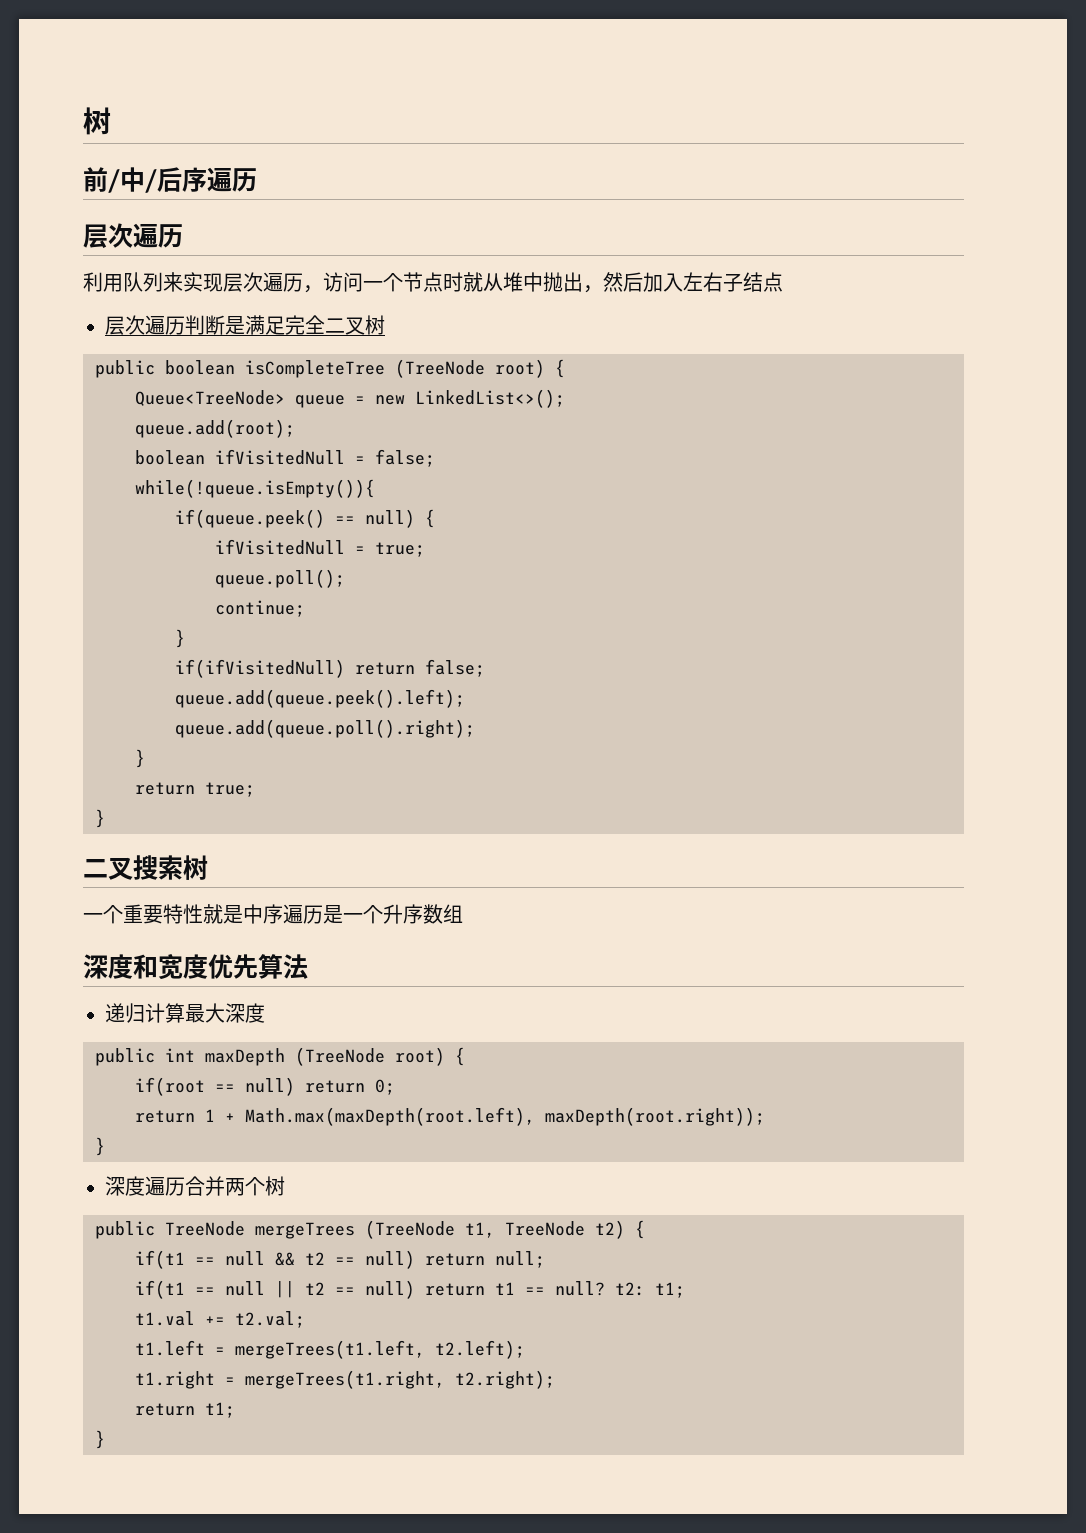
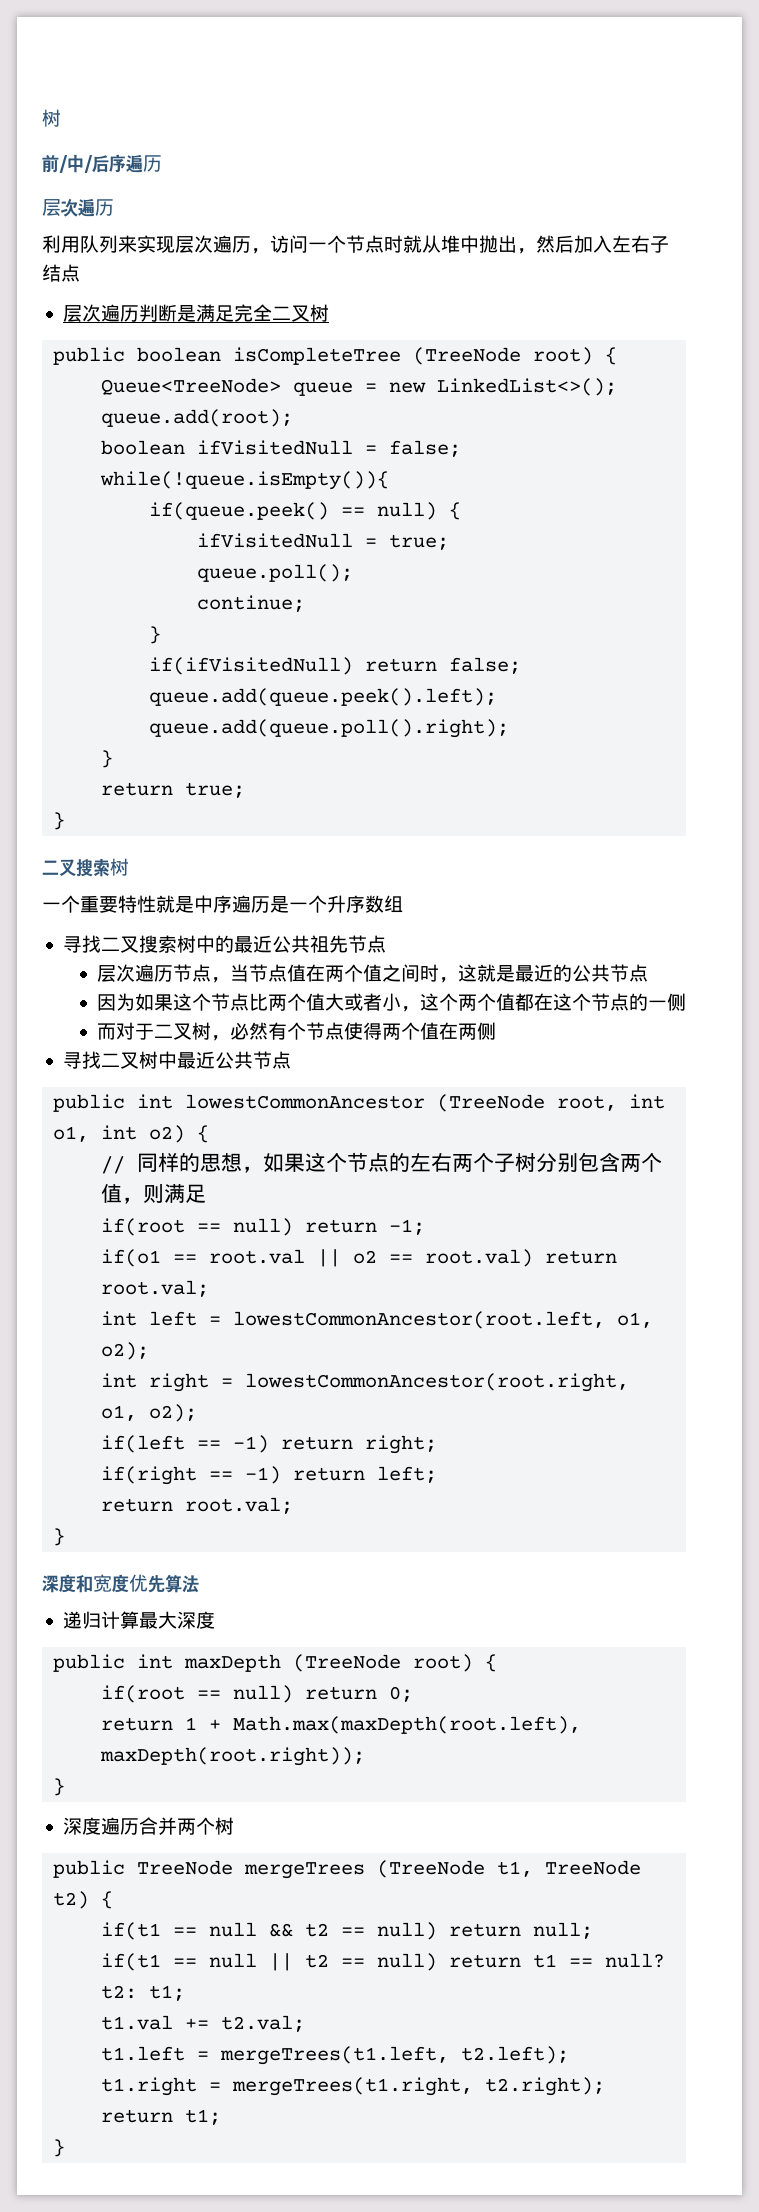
+ 寻找二叉搜索树中的最近公共祖先节点
+ 层次遍历节点，当节点值在两个值之间时，这就是最近的公共节点
+ 因为如果这个节点比两个值大或者小，这个两个值都在这个节点的一侧
+ 而对于二叉树，必然有个节点使得两个值在两侧
+ 寻找二叉树中最近公共节点
+ public int lowestCommonAncestor (TreeNode root, int o1, int o2) {
+ // 同样的思想，如果这个节点的左右两个子树分别包含两个值，则满足
+ if(root == null) return -1;
+ if(o1 == root.val || o2 == root.val) return root.val;
+ int left = lowestCommonAncestor(root.left, o1, o2);
+ int right = lowestCommonAncestor(root.right, o1, o2);
+ if(left == -1) return right;
+ if(right == -1) return left;
+ return root.val;
+ }

